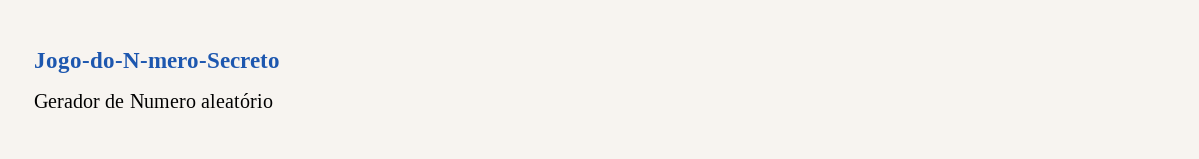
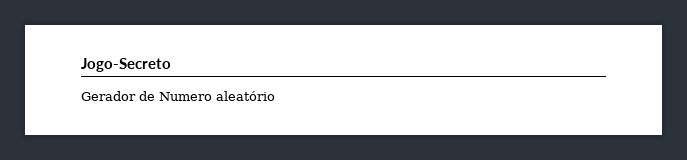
- Jogo-do-N-mero-Secreto
+ Jogo-Secreto

